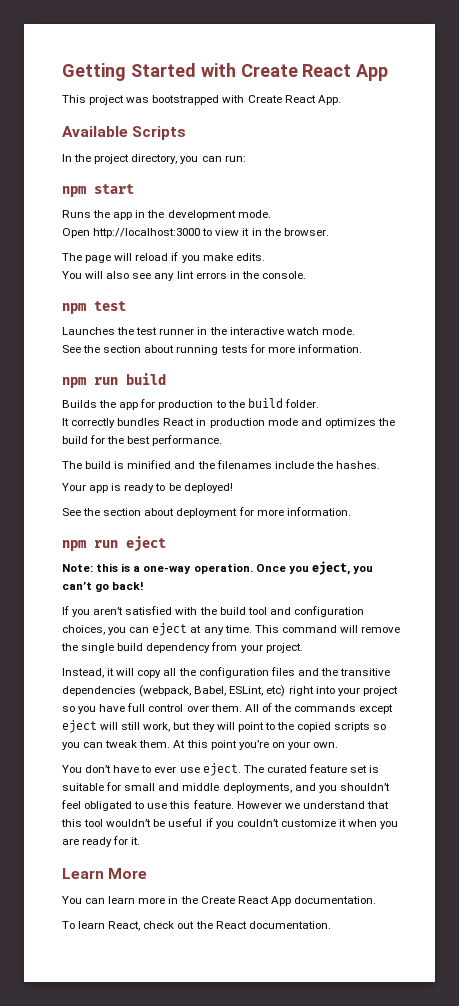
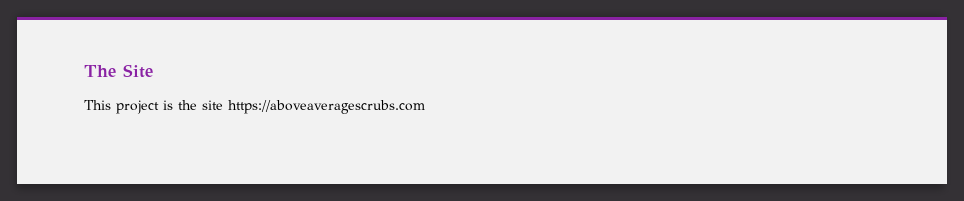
- Getting Started with Create React App
- This project was bootstrapped with Create React App.
- Available Scripts
- In the project directory, you can run:
- npm start
- Runs the app in the development mode.
- Open http://localhost:3000 to view it in the browser.
- The page will reload if you make edits.
- You will also see any lint errors in the console.
- npm test
- Launches the test runner in the interactive watch mode.
- See the section about running tests for more information.
- npm run build
- Builds the app for production to the build folder.
- It correctly bundles React in production mode and optimizes the build for the best performance.
- The build is minified and the filenames include the hashes.
- Your app is ready to be deployed!
- See the section about deployment for more information.
- npm run eject
- Note: this is a one-way operation. Once you eject, you can’t go back!
- If you aren’t satisfied with the build tool and configuration choices, you can eject at any time. This command will remove the single build dependency from your project.
- Instead, it will copy all the configuration files and the transitive dependencies (webpack, Babel, ESLint, etc) right into your project so you have full control over them. All of the commands except eject will still work, but they will point to the copied scripts so you can tweak them. At this point you’re on your own.
- You don’t have to ever use eject. The curated feature set is suitable for small and middle deployments, and you shouldn’t feel obligated to use this feature. However we understand that this tool wouldn’t be useful if you couldn’t customize it when you are ready for it.
- Learn More
- You can learn more in the Create React App documentation.
- To learn React, check out the React documentation.
+ The Site
+ This project is the site https://aboveaveragescrubs.com

